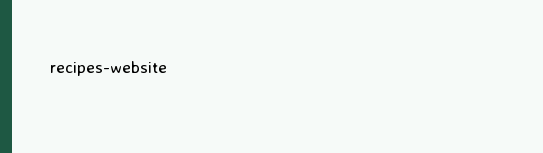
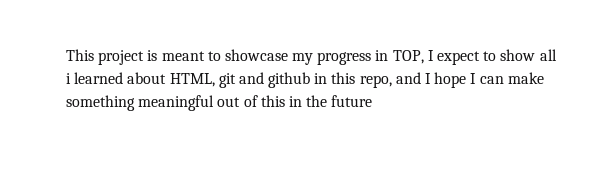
- recipes-website
+ This project is meant to showcase my progress in TOP, I expect to show all i learned about HTML, git and github in this repo, and I hope I can make something meaningful out of this in the future

